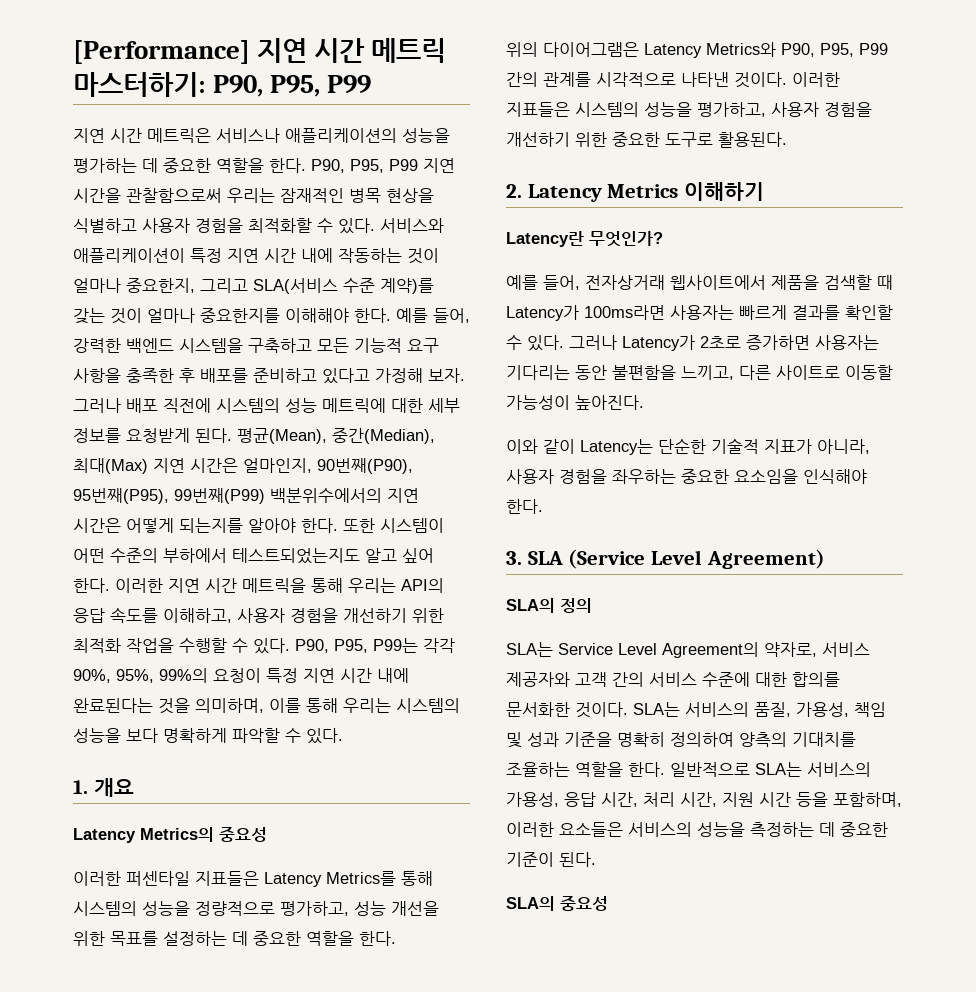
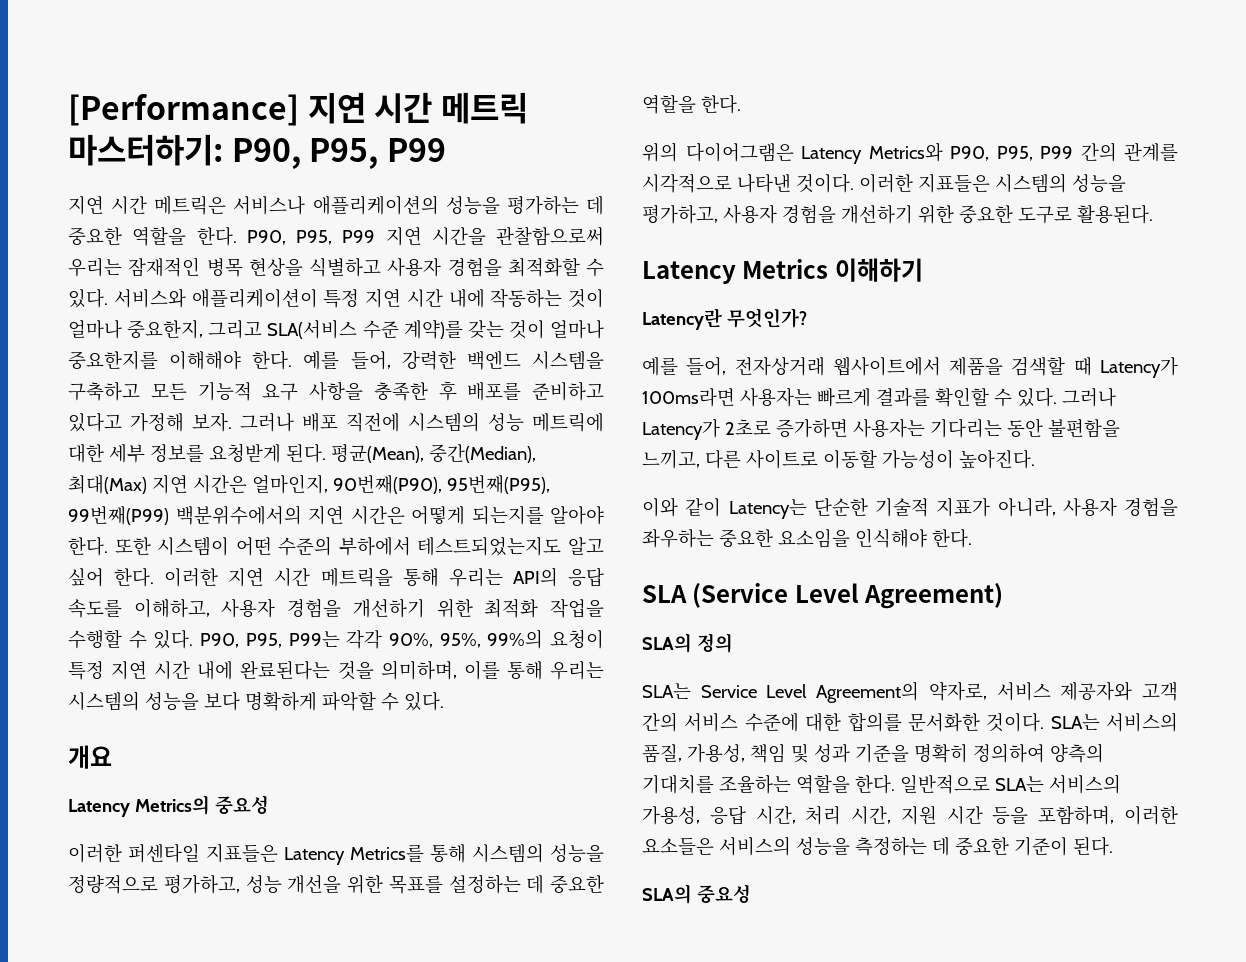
- 1. 개요
+ 개요
- 2. Latency Metrics 이해하기
+ Latency Metrics 이해하기
- 3. SLA (Service Level Agreement)
+ SLA (Service Level Agreement)

